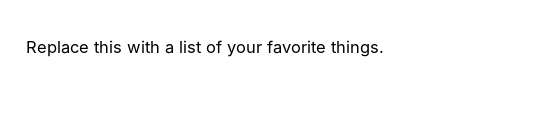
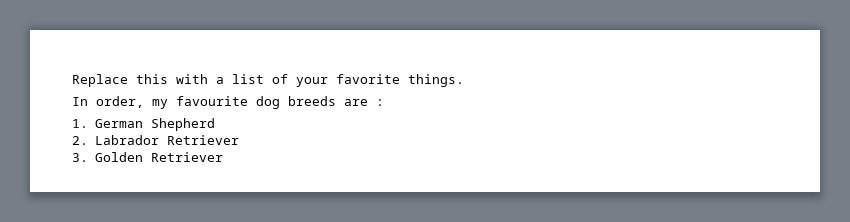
+ In order, my favourite dog breeds are :
+ 1. German Shepherd
+ 2. Labrador Retriever
+ 3. Golden Retriever

